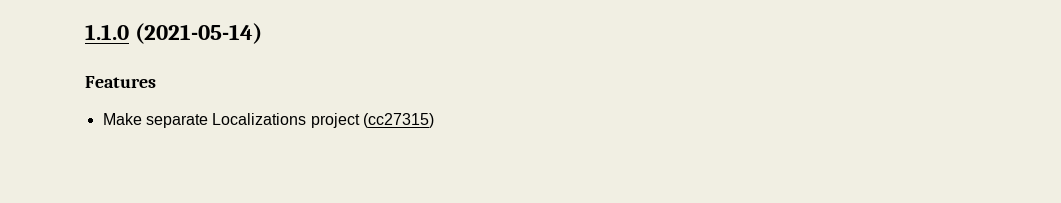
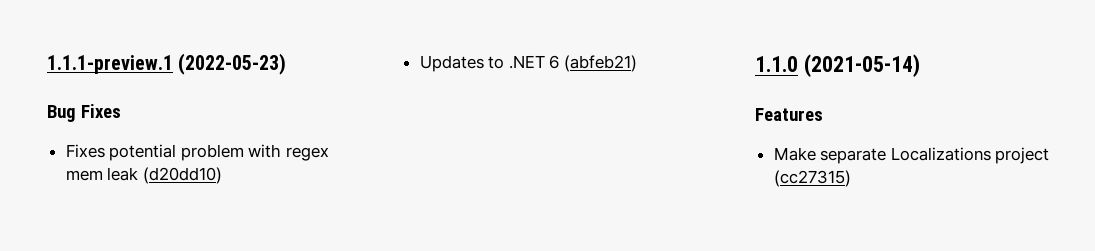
+ 1.1.1-preview.1 (2022-05-23)
+ Bug Fixes
+ Fixes potential problem with regex mem leak (d20dd10)
+ Updates to .NET 6 (abfeb21)

